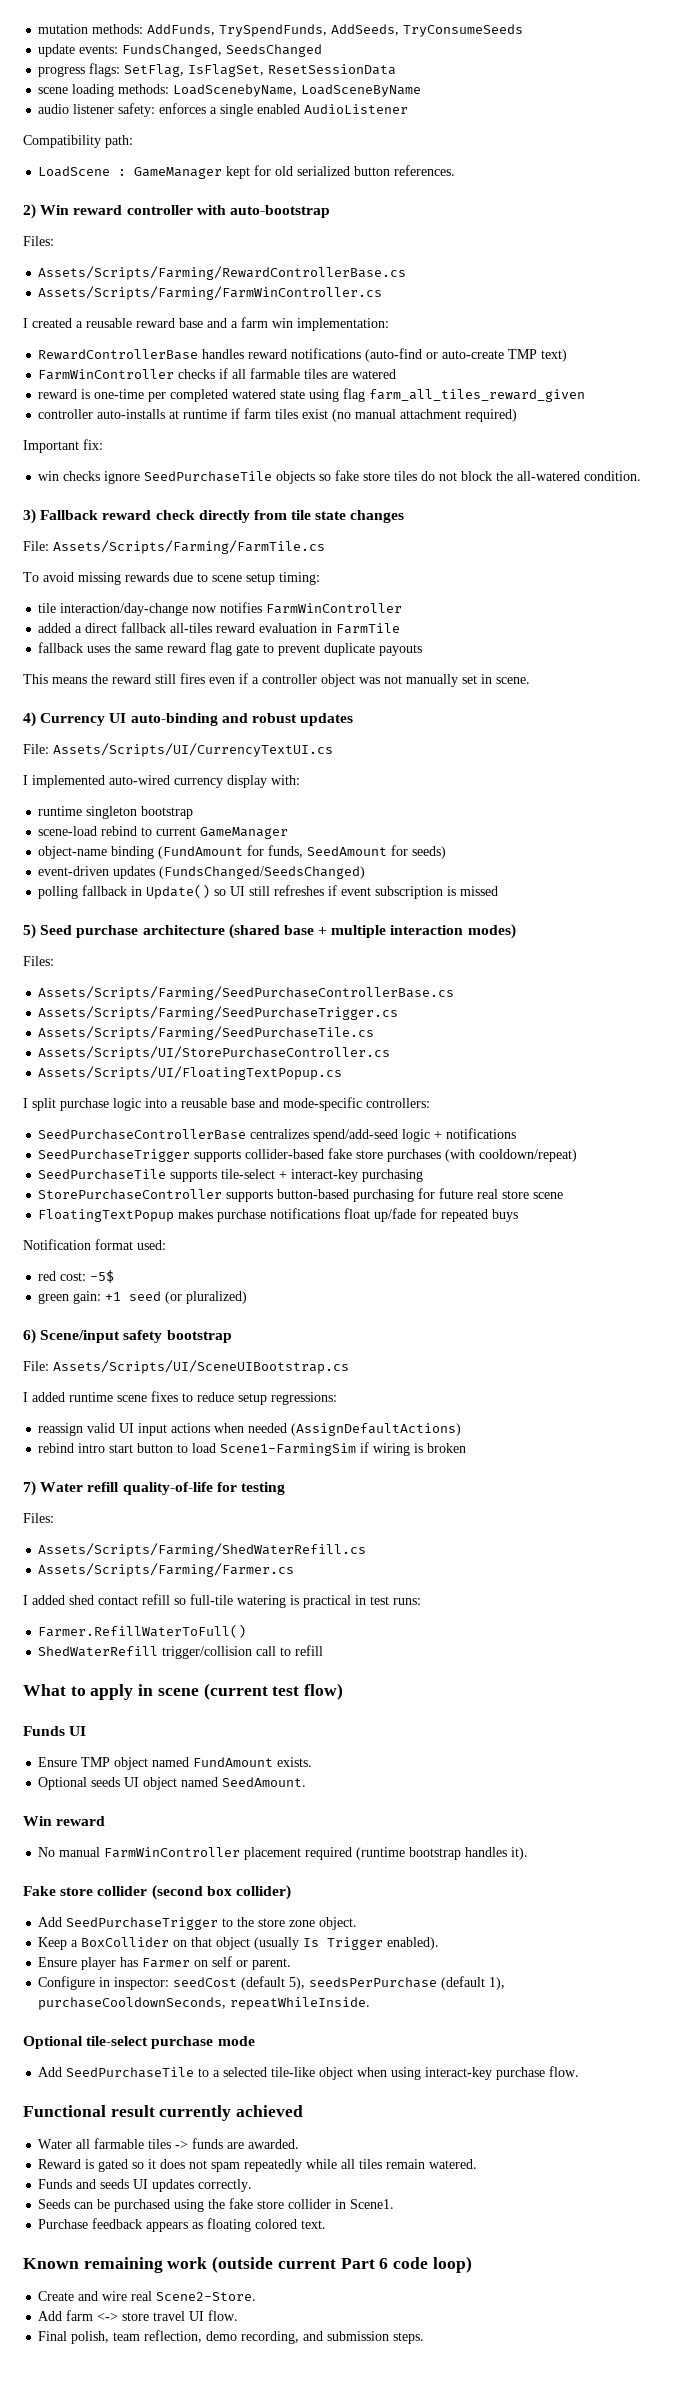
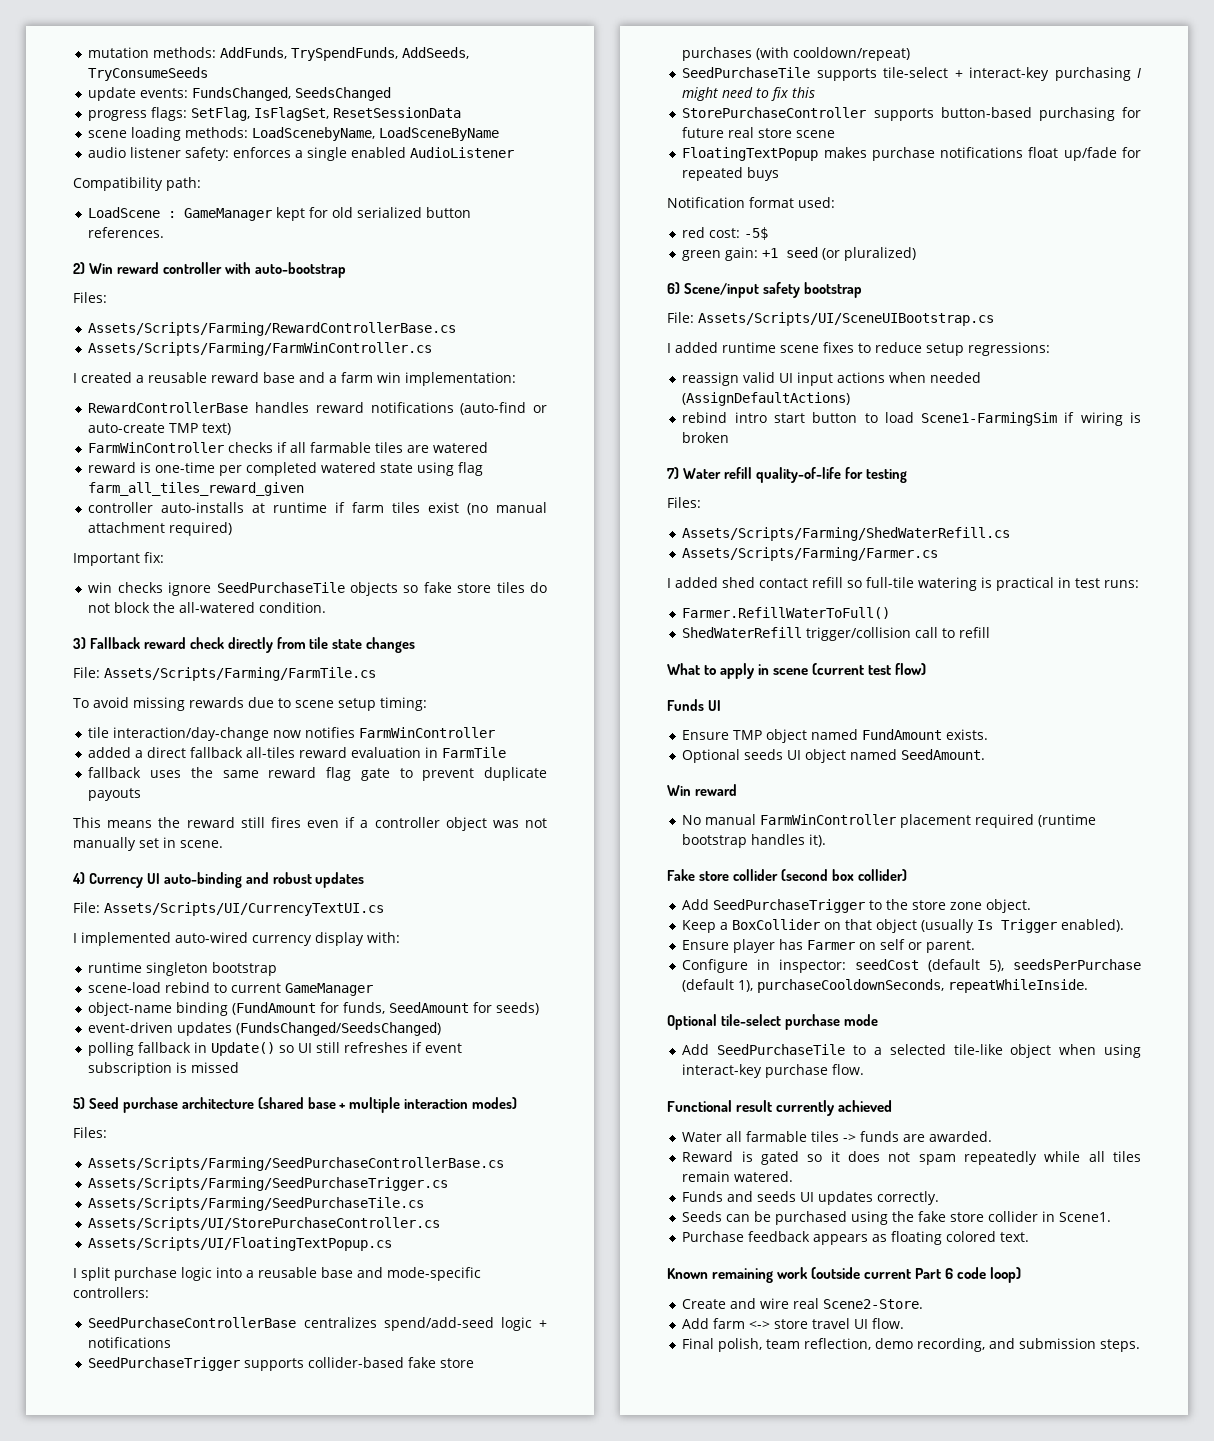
- SeedPurchaseTile supports tile-select + interact-key purchasing
+ SeedPurchaseTile supports tile-select + interact-key purchasing I might need to fix this

